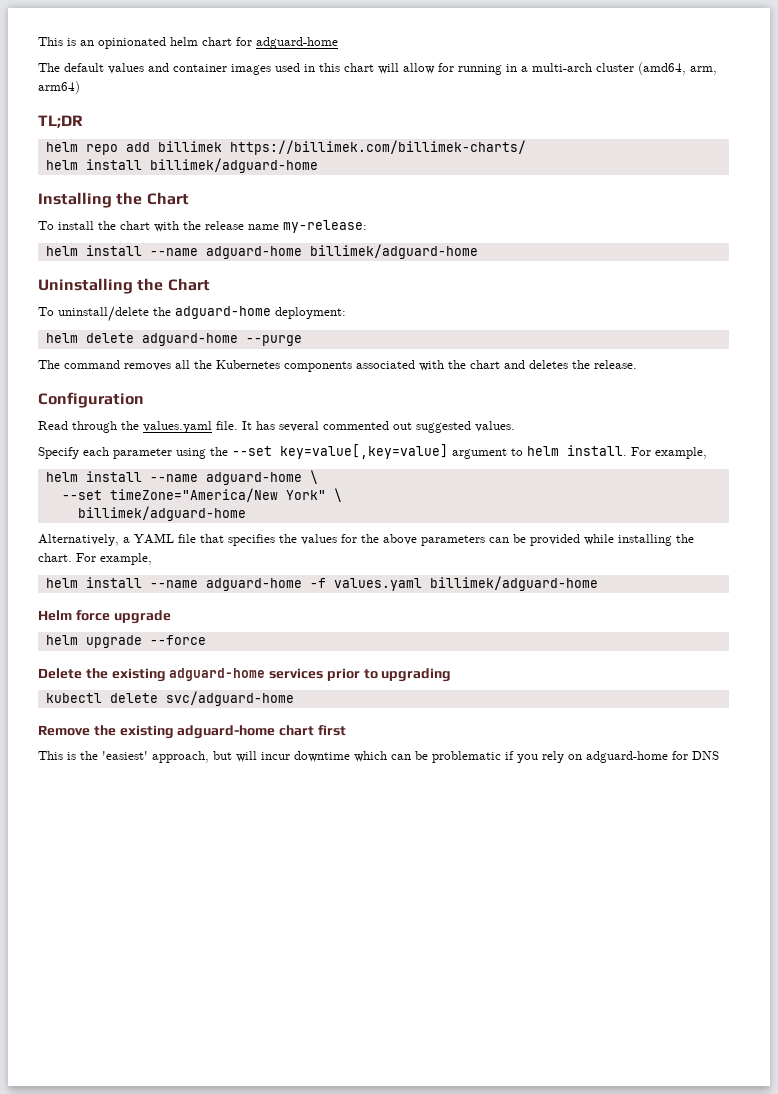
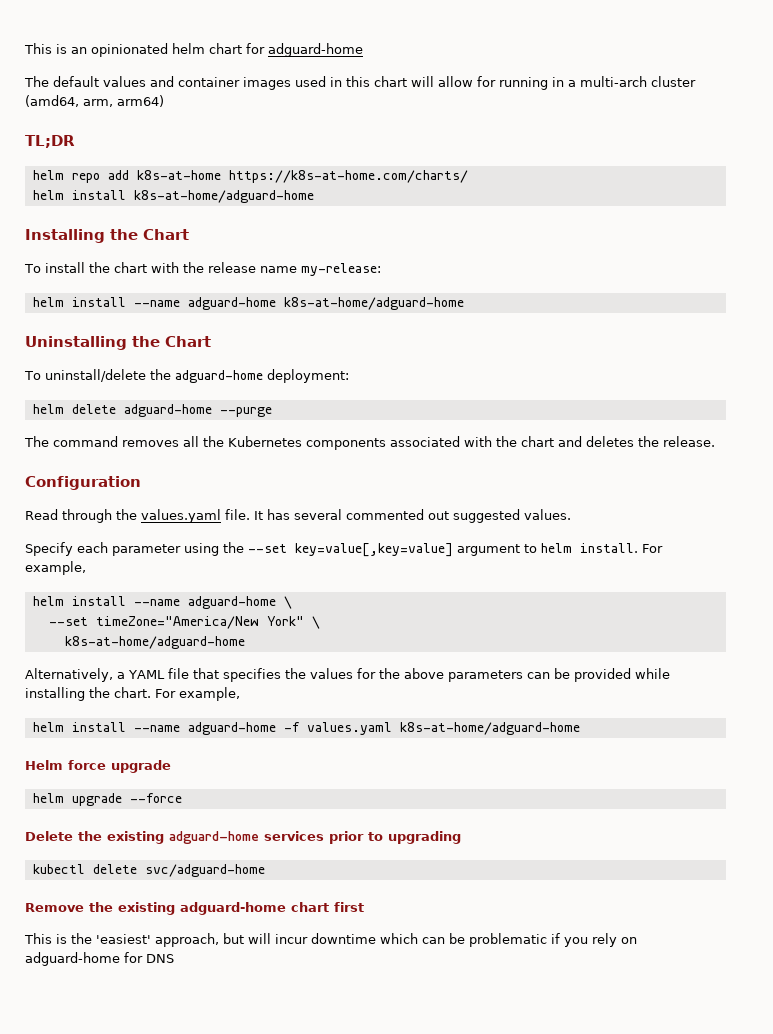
- helm repo add billimek https://billimek.com/billimek-charts/
- helm install billimek/adguard-home
+ helm repo add k8s-at-home https://k8s-at-home.com/charts/
+ helm install k8s-at-home/adguard-home
- helm install --name adguard-home billimek/adguard-home
+ helm install --name adguard-home k8s-at-home/adguard-home
  --set timeZone="America/New York" \
- billimek/adguard-home
+ k8s-at-home/adguard-home
- helm install --name adguard-home -f values.yaml billimek/adguard-home
+ helm install --name adguard-home -f values.yaml k8s-at-home/adguard-home

